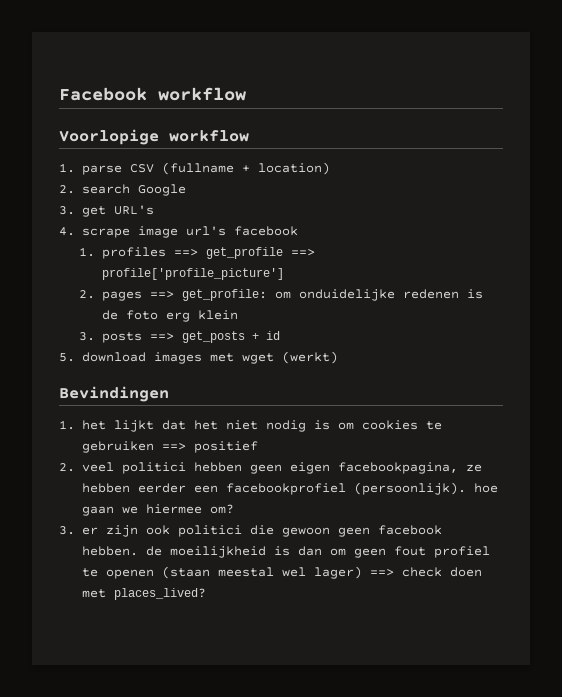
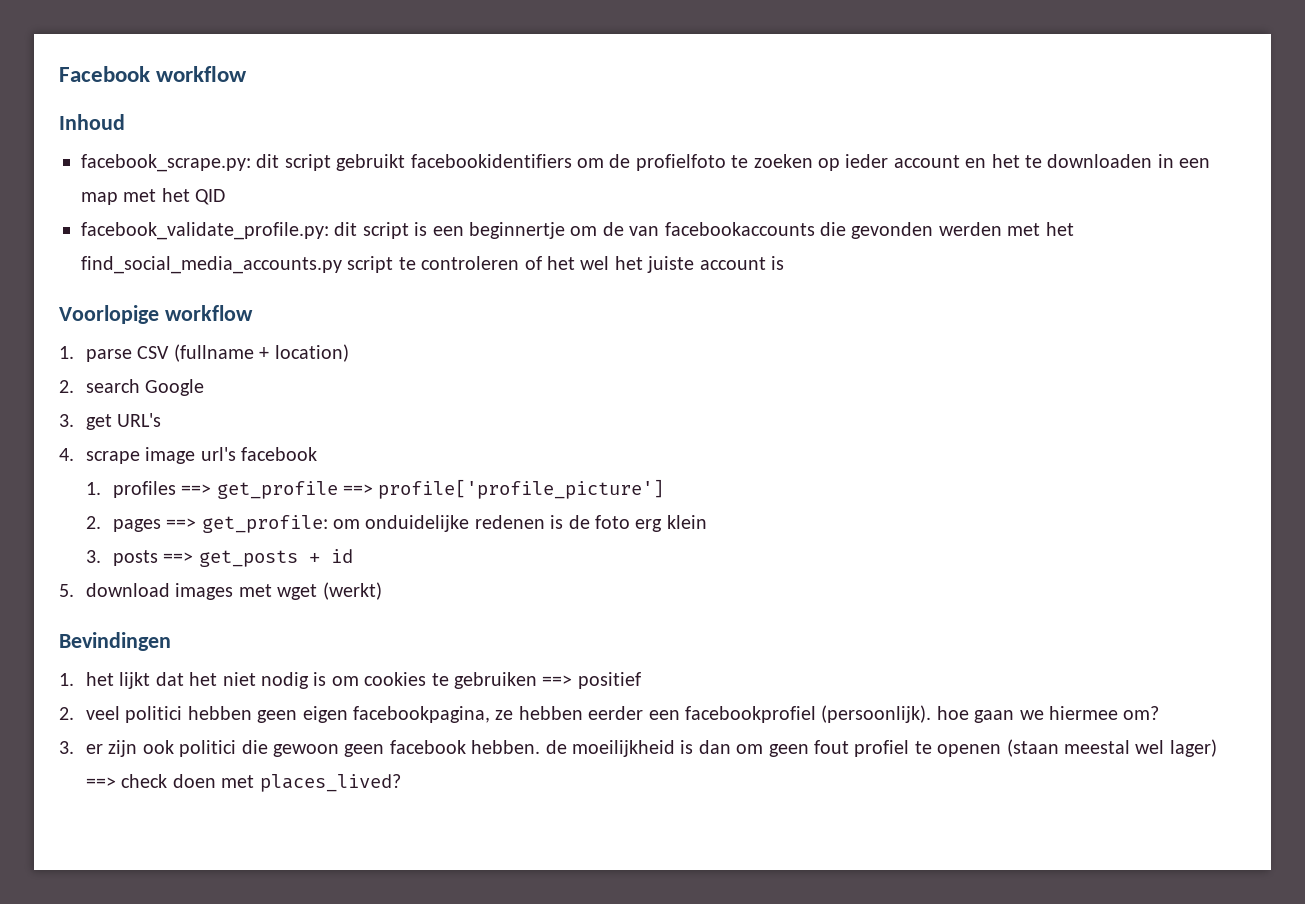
+ Inhoud
+ facebook_scrape.py: dit script gebruikt facebookidentifiers om de profielfoto te zoeken op ieder account en het te downloaden in een map met het QID
+ facebook_validate_profile.py: dit script is een beginnertje om de van facebookaccounts die gevonden werden met het find_social_media_accounts.py script te controleren of het wel het juiste account is

